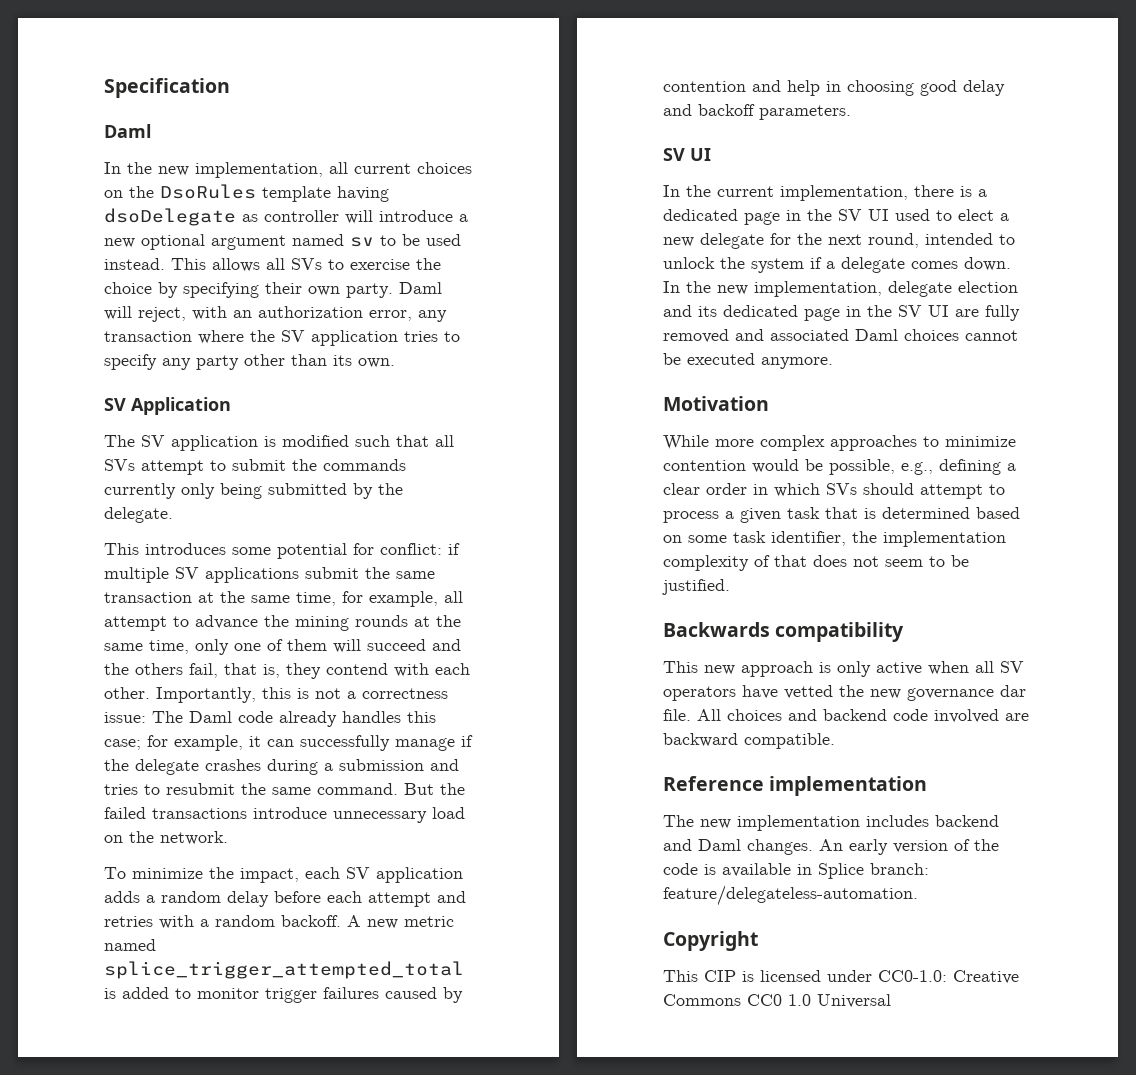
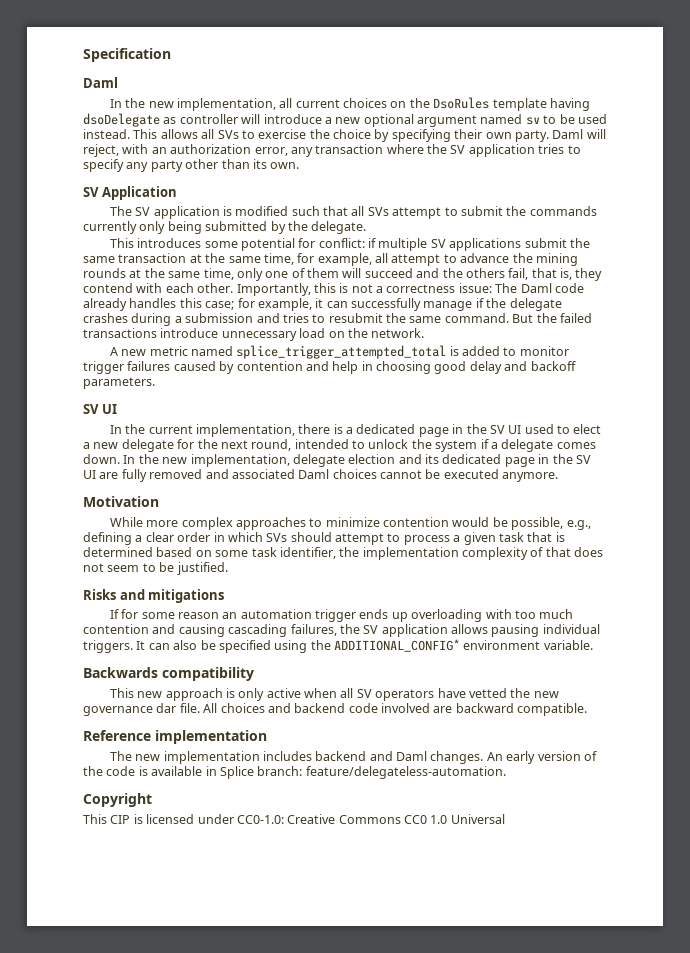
- To minimize the impact, each SV application adds a random delay before each attempt and retries with a random backoff.
+ Risks and mitigations
+ If for some reason an automation trigger ends up overloading with too much contention and causing cascading failures, the SV application allows pausing individual triggers. It can also be specified using the ADDITIONAL_CONFIG* environment variable.

